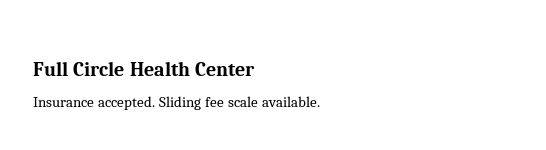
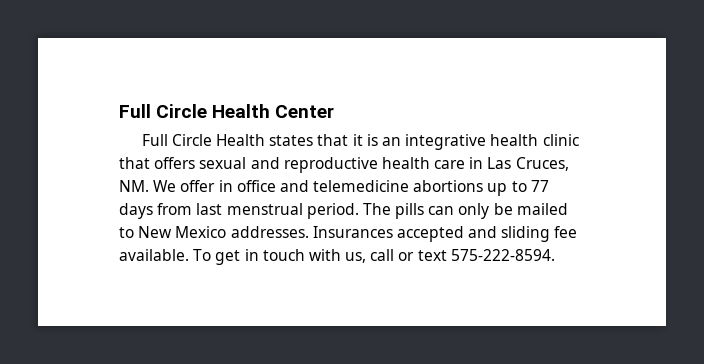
- Insurance accepted. Sliding fee scale available.
+ Full Circle Health states that it is an integrative health clinic that offers sexual and reproductive health care in Las Cruces, NM. We offer in office and telemedicine abortions up to 77 days from last menstrual period. The pills can only be mailed to New Mexico addresses. Insurances accepted and sliding fee available. To get in touch with us, call or text 575-222-8594.

